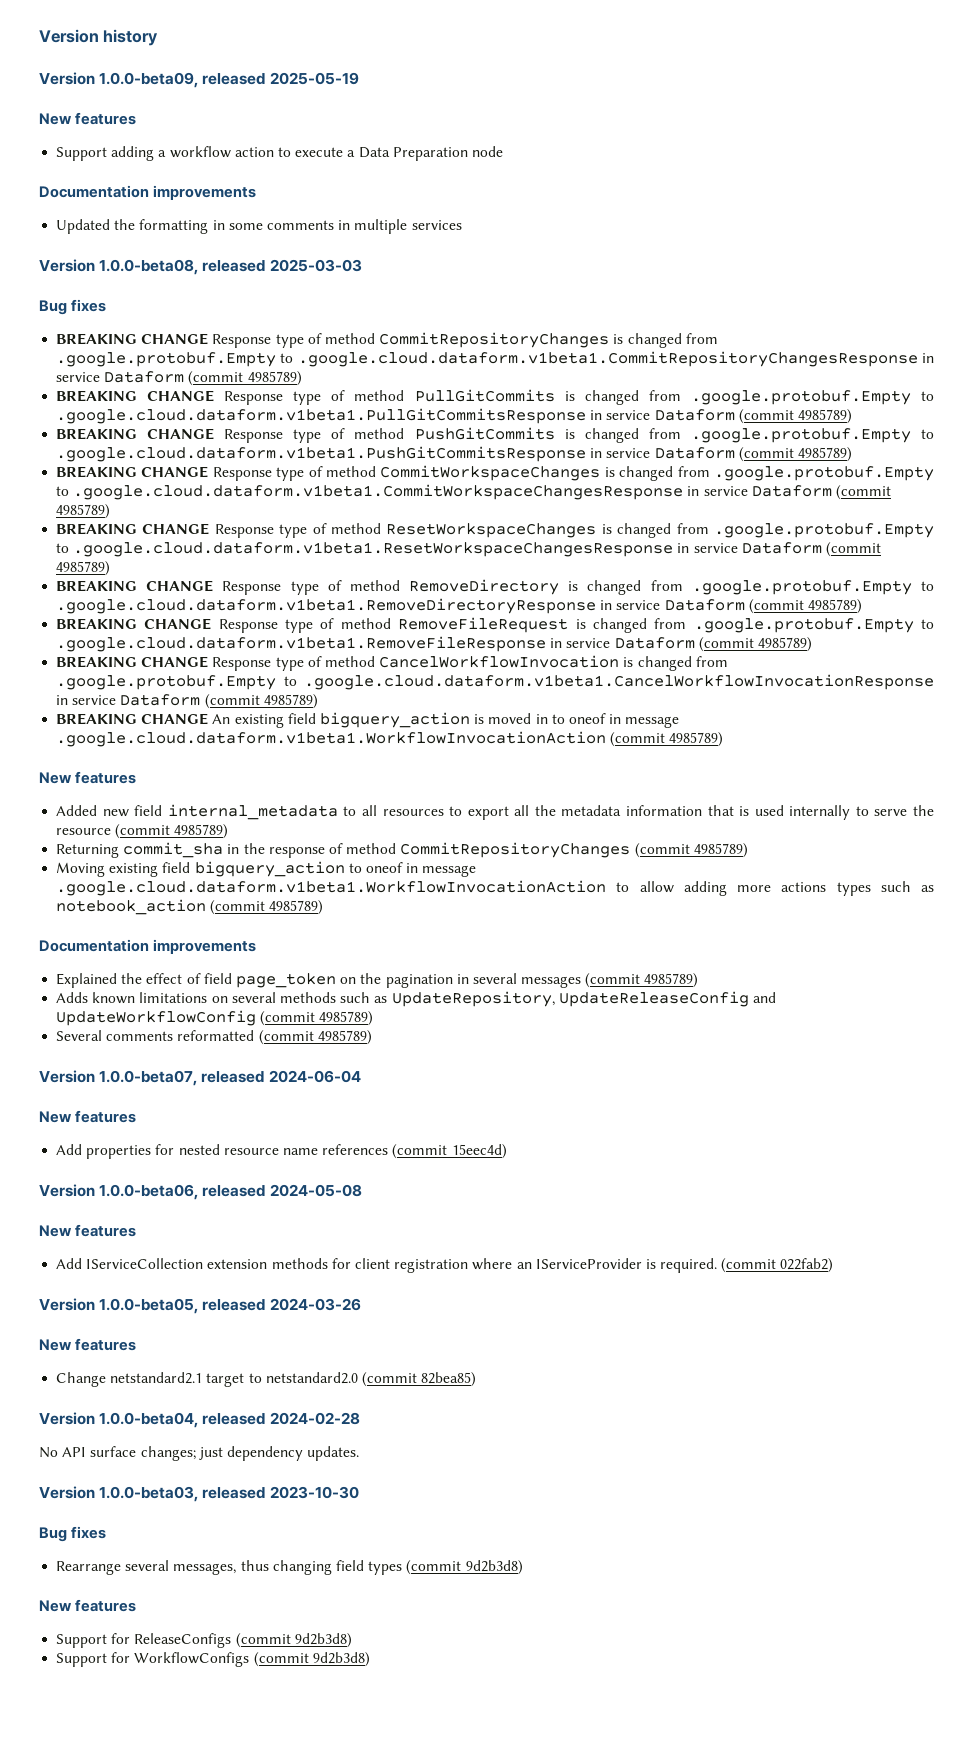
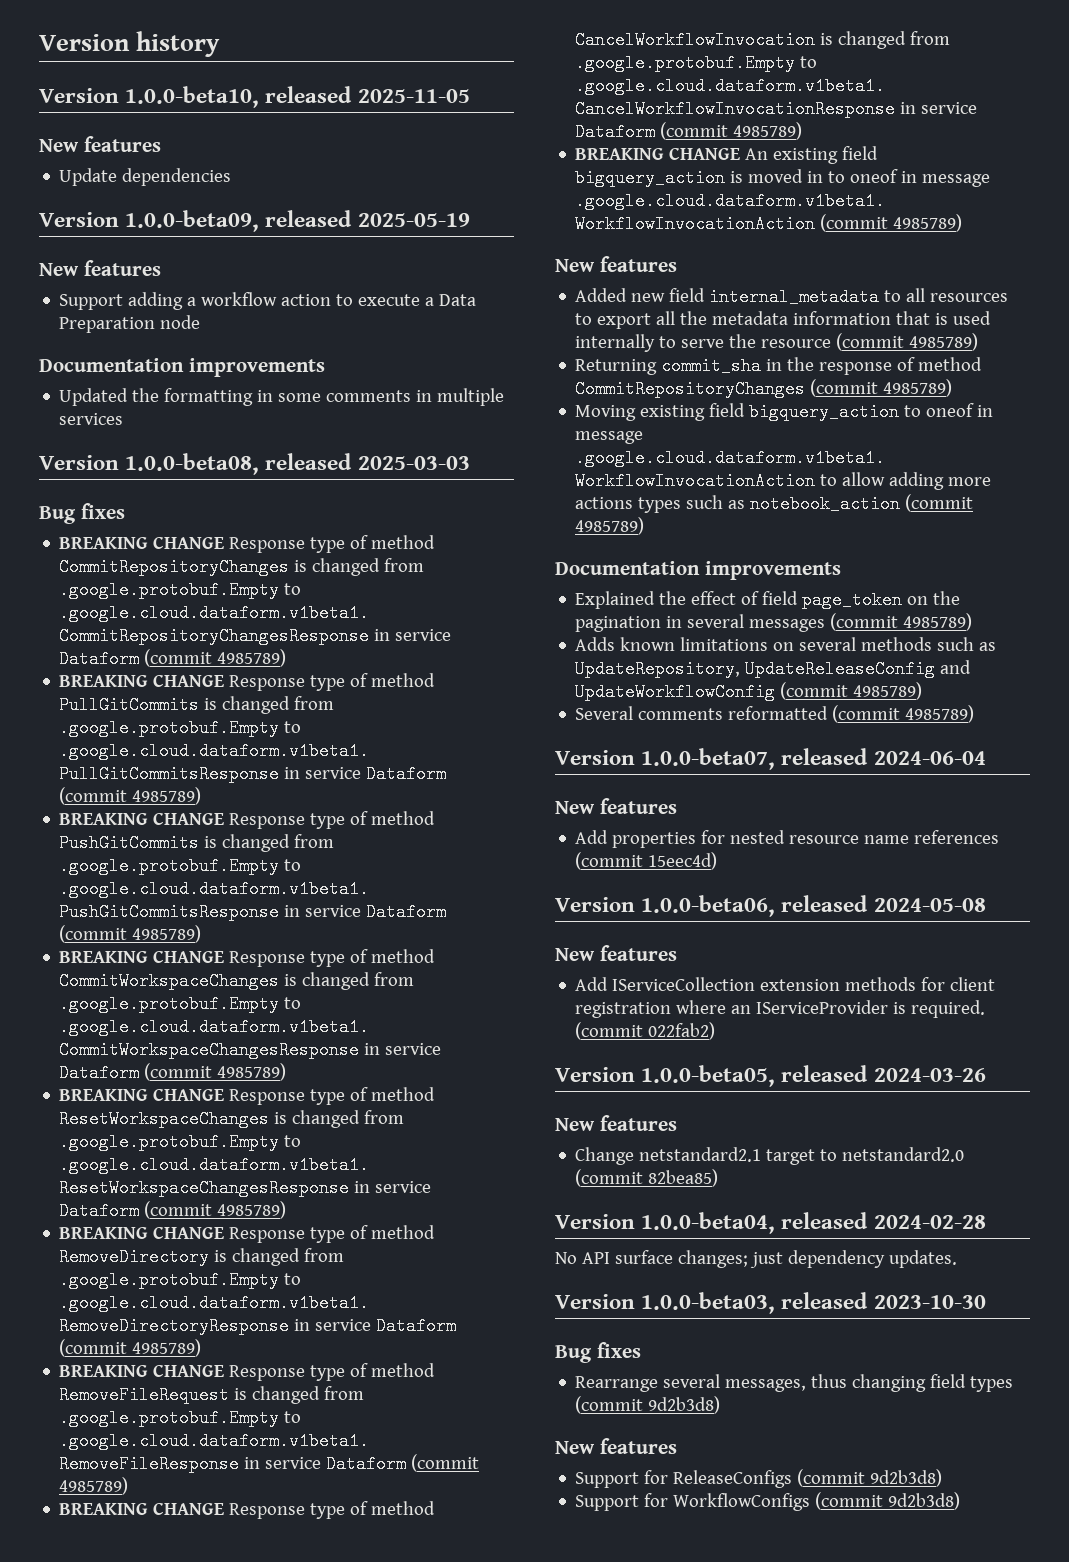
+ Version 1.0.0-beta10, released 2025-11-05
+ New features
+ Update dependencies

